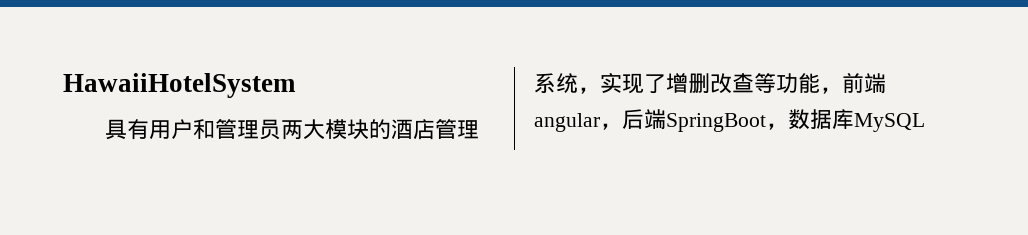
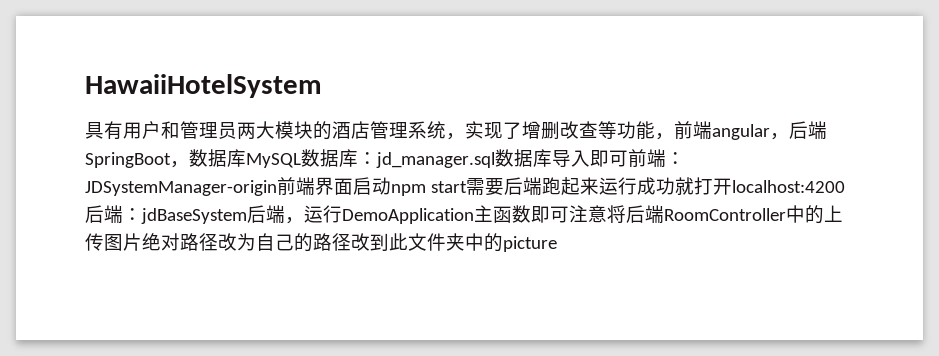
- 具有用户和管理员两大模块的酒店管理系统，实现了增删改查等功能，前端angular，后端SpringBoot，数据库MySQL
+ 具有用户和管理员两大模块的酒店管理系统，实现了增删改查等功能，前端angular，后端SpringBoot，数据库MySQL数据库：jd_manager.sql数据库导入即可前端：JDSystemManager-origin前端界面启动npm start需要后端跑起来运行成功就打开localhost:4200后端：jdBaseSystem后端，运行DemoApplication主函数即可注意将后端RoomController中的上传图片绝对路径改为自己的路径改到此文件夹中的picture

